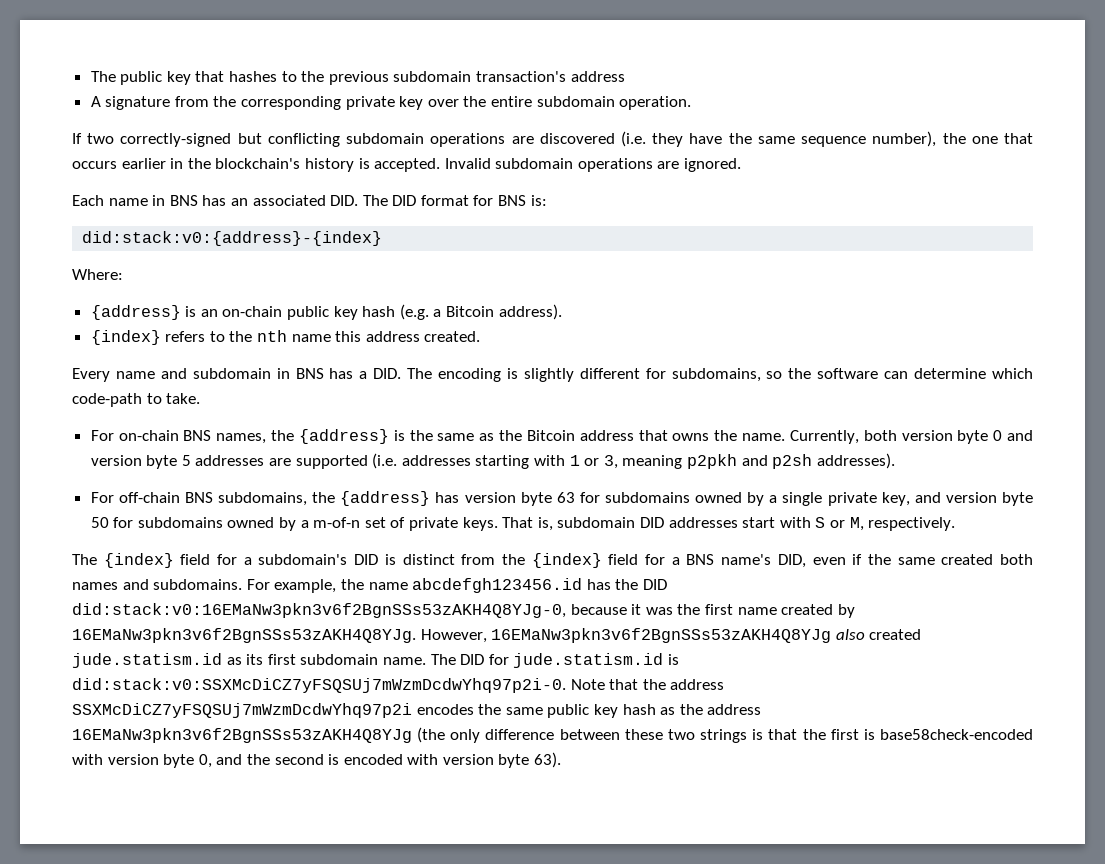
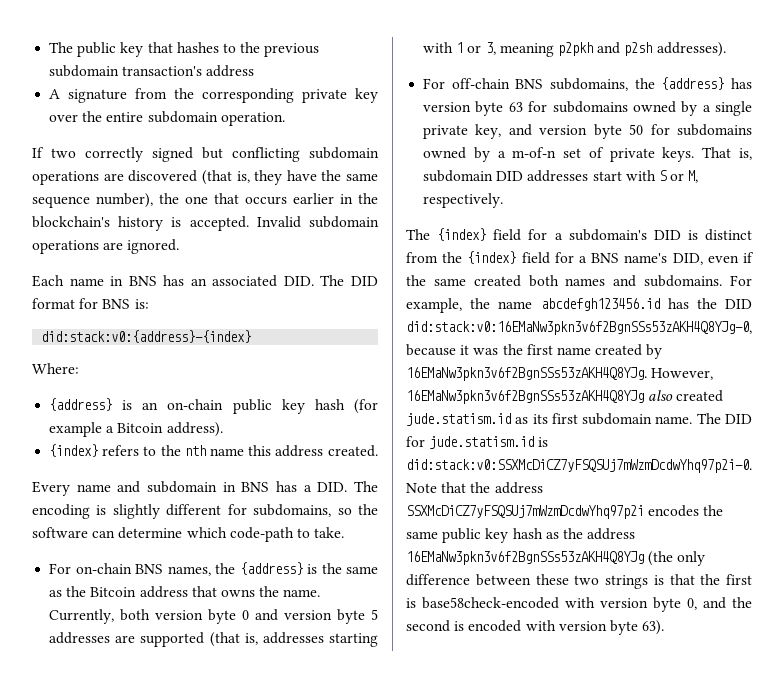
- If two correctly-signed but conflicting subdomain operations are discovered (i.e. they have the same sequence number), the one that occurs earlier in the blockchain's history is accepted.
+ If two correctly signed but conflicting subdomain operations are discovered (that is, they have the same sequence number), the one that occurs earlier in the blockchain's history is accepted.
- {address} is an on-chain public key hash (e.g. a Bitcoin address).
+ {address} is an on-chain public key hash (for example a Bitcoin address).
- Currently, both version byte 0 and version byte 5 addresses are supported (i.e. addresses starting with 1 or 3, meaning p2pkh and p2sh addresses).
+ Currently, both version byte 0 and version byte 5 addresses are supported (that is, addresses starting with 1 or 3, meaning p2pkh and p2sh addresses).

